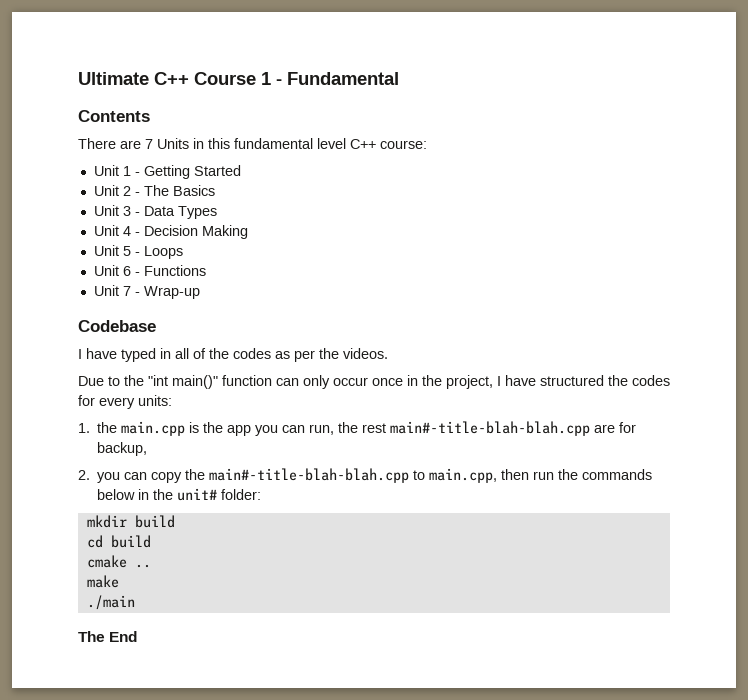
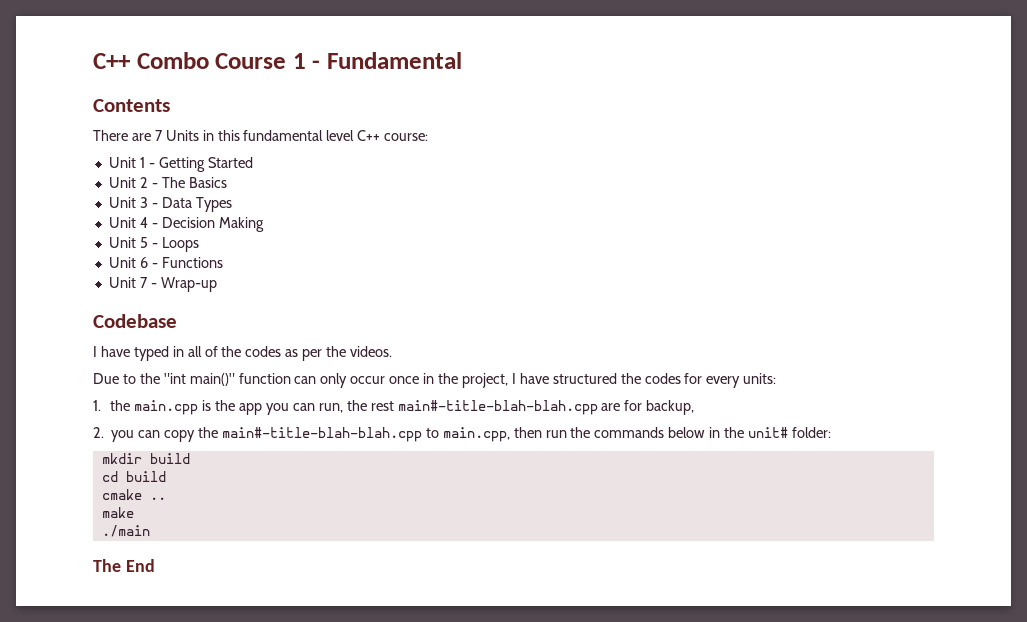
- Ultimate C++ Course 1 - Fundamental
+ C++ Combo Course 1 - Fundamental

